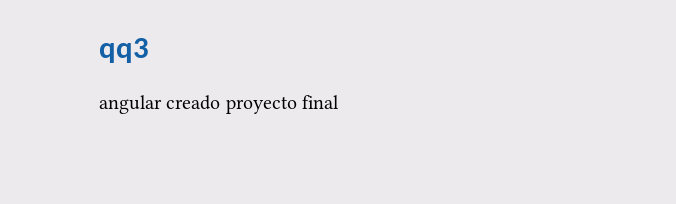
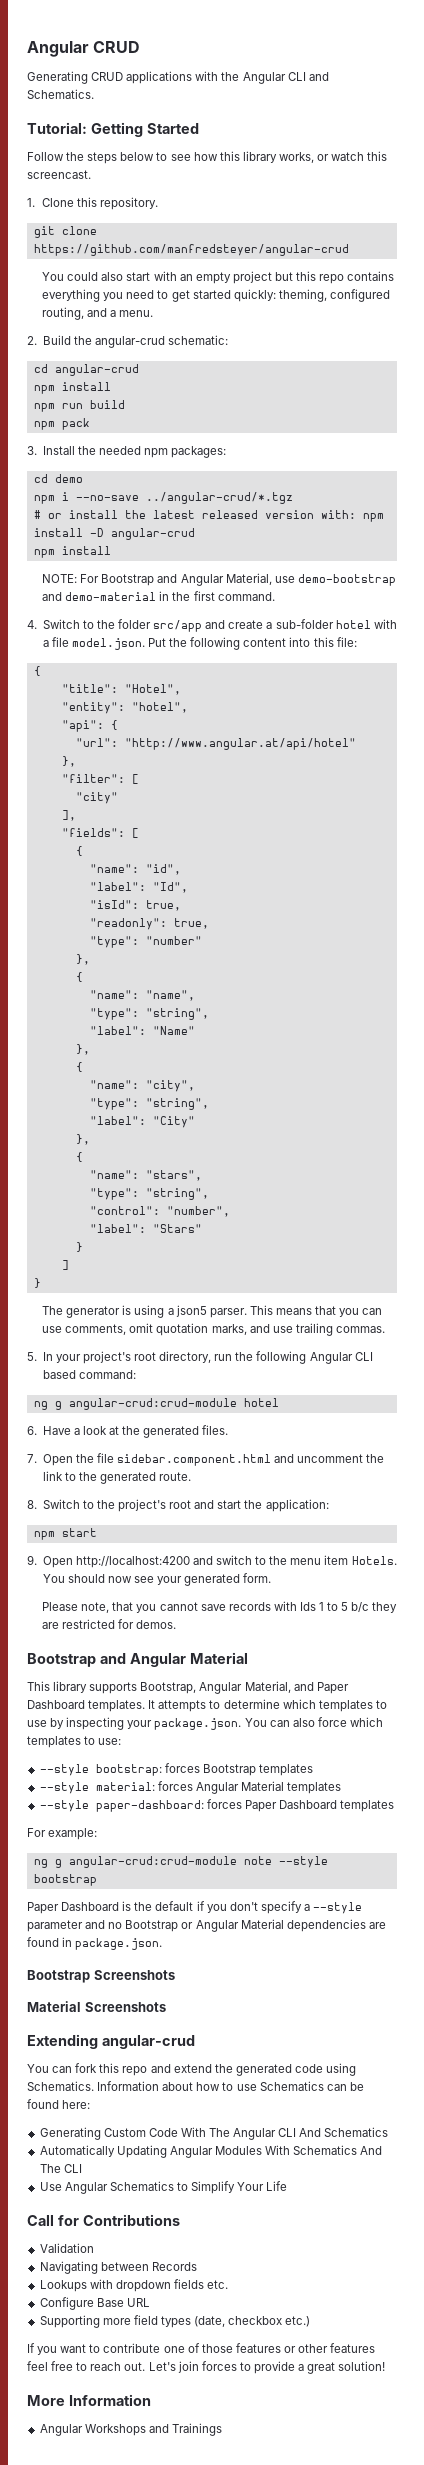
- qq3
- angular creado proyecto final
+ Angular CRUD
+ Generating CRUD applications with the Angular CLI and Schematics.
+ Tutorial: Getting Started
+ Follow the steps below to see how this library works, or watch this screencast.
+ 1. Clone this repository.
+ git clone https://github.com/manfredsteyer/angular-crud
+ You could also start with an empty project but this repo contains everything you need to get started quickly: theming, configured routing, and a menu.
+ 2. Build the angular-crud schematic:
+ cd angular-crud
+ npm install
+ npm run build
+ npm pack
+ 3. Install the needed npm packages:
+ cd demo
+ npm i --no-save ../angular-crud/*.tgz
+ # or install the latest released version with: npm install -D angular-crud
+ npm install
+ NOTE: For Bootstrap and Angular Material, use demo-bootstrap and demo-material in the first command.
+ 4. Switch to the folder src/app and create a sub-folder hotel with a file model.json. Put the following content into this file:
+ {
+ "title": "Hotel",
+ "entity": "hotel",
+ "api": {
+ "url": "http://www.angular.at/api/hotel"
+ },
+ "filter": [
+ "city"
+ ],
+ "fields": [
+ {
+ "name": "id",
+ "label": "Id",
+ "isId": true,
+ "readonly": true,
+ "type": "number"
+ },
+ {
+ "name": "name",
+ "type": "string",
+ "label": "Name"
+ },
+ {
+ "name": "city",
+ "type": "string",
+ "label": "City"
+ },
+ {
+ "name": "stars",
+ "type": "string",
+ "control": "number",
+ "label": "Stars"
+ }
+ ]
+ }
+ The generator is using a json5 parser. This means that you can use comments, omit quotation marks, and use trailing commas.
+ 5. In your project's root directory, run the following Angular CLI based command:
+ ng g angular-crud:crud-module hotel
+ 6. Have a look at the generated files.
+ 7. Open the file sidebar.component.html and uncomment the link to the generated route.
+ 8. Switch to the project's root and start the application:
+ npm start
+ 9. Open http://localhost:4200 and switch to the menu item Hotels. You should now see your generated form.
+ Please note, that you cannot save records with Ids 1 to 5 b/c they are restricted for demos.
+ Bootstrap and Angular Material
+ This library supports Bootstrap, Angular Material, and Paper Dashboard templates. It attempts to determine which templates to use by inspecting your package.json. You can also force which templates to use:
+ --style bootstrap: forces Bootstrap templates
+ --style material: forces Angular Material templates
+ --style paper-dashboard: forces Paper Dashboard templates
+ For example:
+ ng g angular-crud:crud-module note --style bootstrap
+ Paper Dashboard is the default if you don't specify a --style parameter and no Bootstrap or Angular Material dependencies are found in package.json.
+ Bootstrap Screenshots
+ Material Screenshots
+ Extending angular-crud
+ You can fork this repo and extend the generated code using Schematics. Information about how to use Schematics can be found here:
+ Generating Custom Code With The Angular CLI And Schematics
+ Automatically Updating Angular Modules With Schematics And The CLI
+ Use Angular Schematics to Simplify Your Life
+ Call for Contributions
+ Validation
+ Navigating between Records
+ Lookups with dropdown fields etc.
+ Configure Base URL
+ Supporting more field types (date, checkbox etc.)
+ If you want to contribute one of those features or other features feel free to reach out. Let's join forces to provide a great solution!
+ More Information
+ Angular Workshops and Trainings

